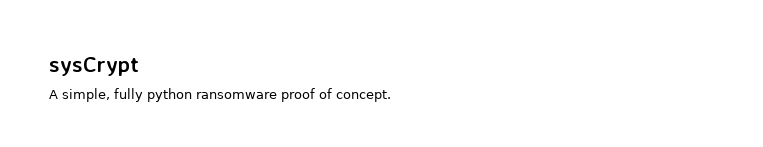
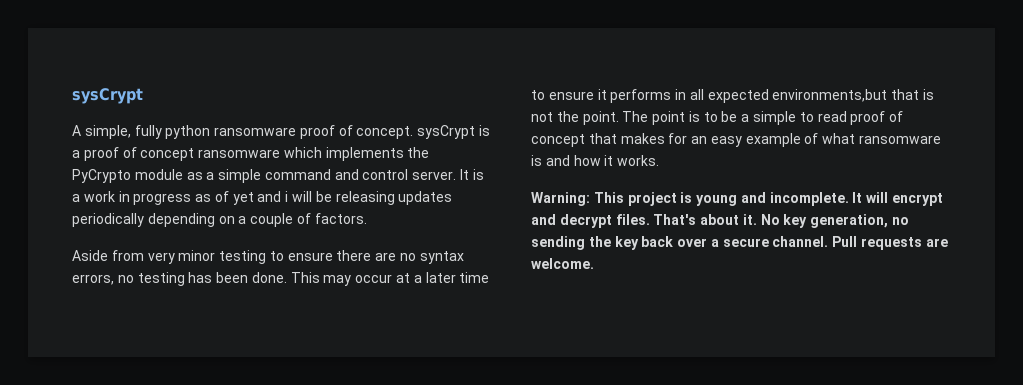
- A simple, fully python ransomware proof of concept.
+ A simple, fully python ransomware proof of concept. sysCrypt is a proof of concept ransomware which implements the PyCrypto module as a simple command and control server. It is a work in progress as of yet and i will be releasing updates periodically depending on a couple of factors.
+ Aside from very minor testing to ensure there are no syntax errors, no testing has been done. This may occur at a later time to ensure it performs in all expected environments,but that is not the point. The point is to be a simple to read proof of concept that makes for an easy example of what ransomware is and how it works.
+ Warning: This project is young and incomplete. It will encrypt and decrypt files. That's about it. No key generation, no sending the key back over a secure channel. Pull requests are welcome.

